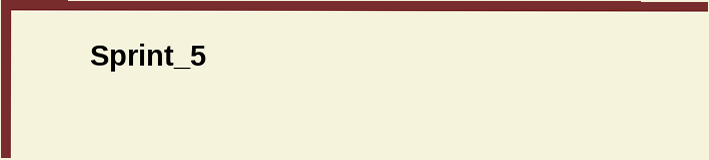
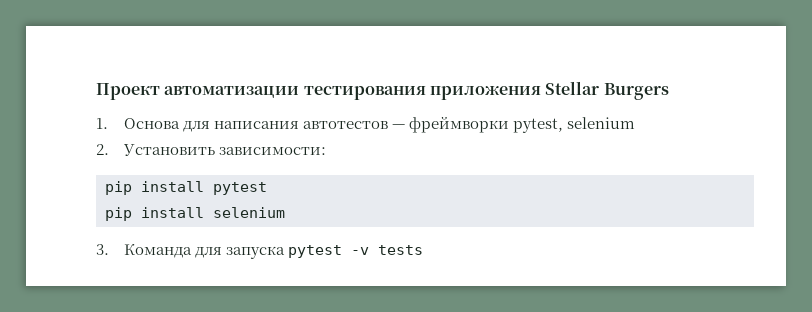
- Sprint_5
+ Проект автоматизации тестирования приложения Stellar Burgers
+ 1. Основа для написания автотестов — фреймворки pytest, selenium
+ 2. Установить зависимости:
+ pip install pytest
+ pip install selenium
+ 3. Команда для запуска pytest -v tests

